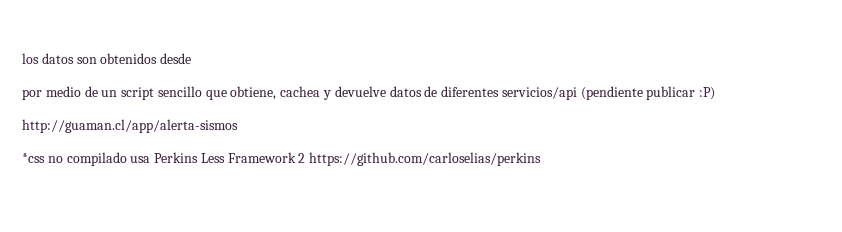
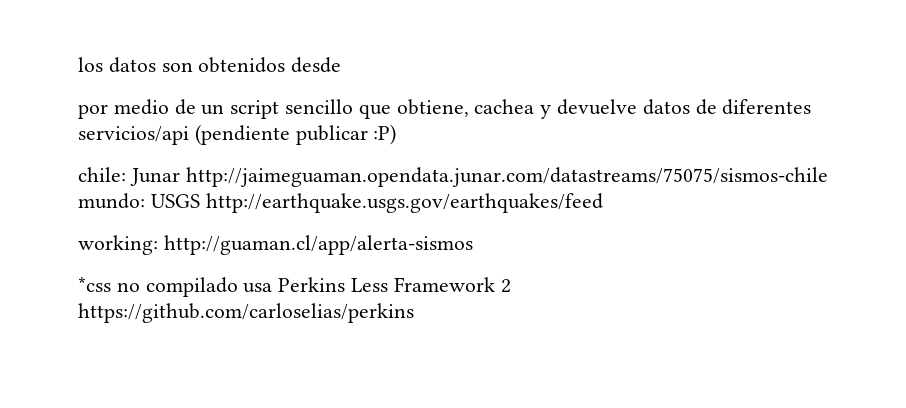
- http://guaman.cl/app/alerta-sismos
+ chile: Junar http://jaimeguaman.opendata.junar.com/datastreams/75075/sismos-chile mundo: USGS http://earthquake.usgs.gov/earthquakes/feed
+ working: http://guaman.cl/app/alerta-sismos

